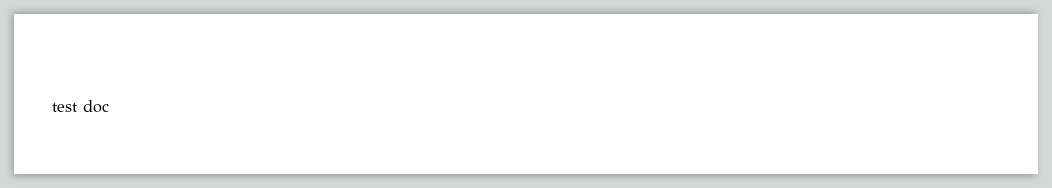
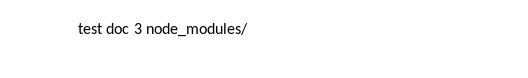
- test doc
+ test doc 3 node_modules/

